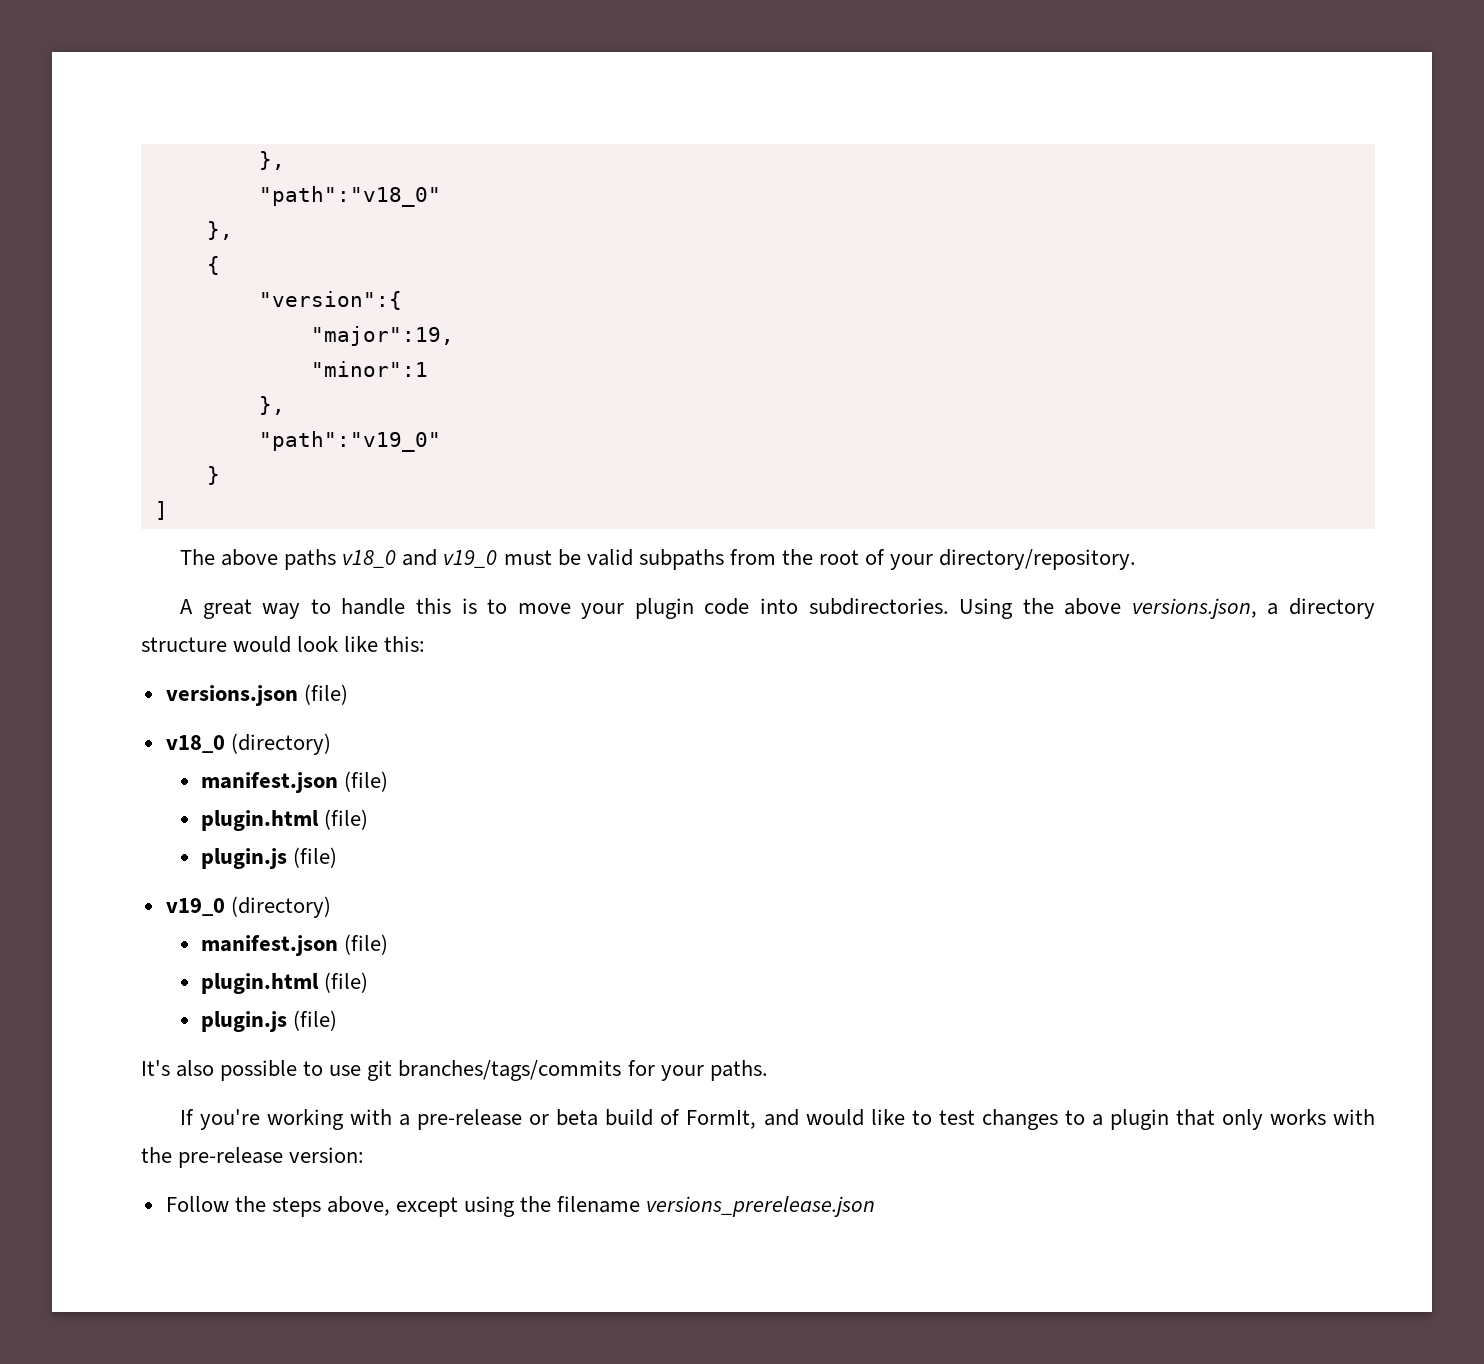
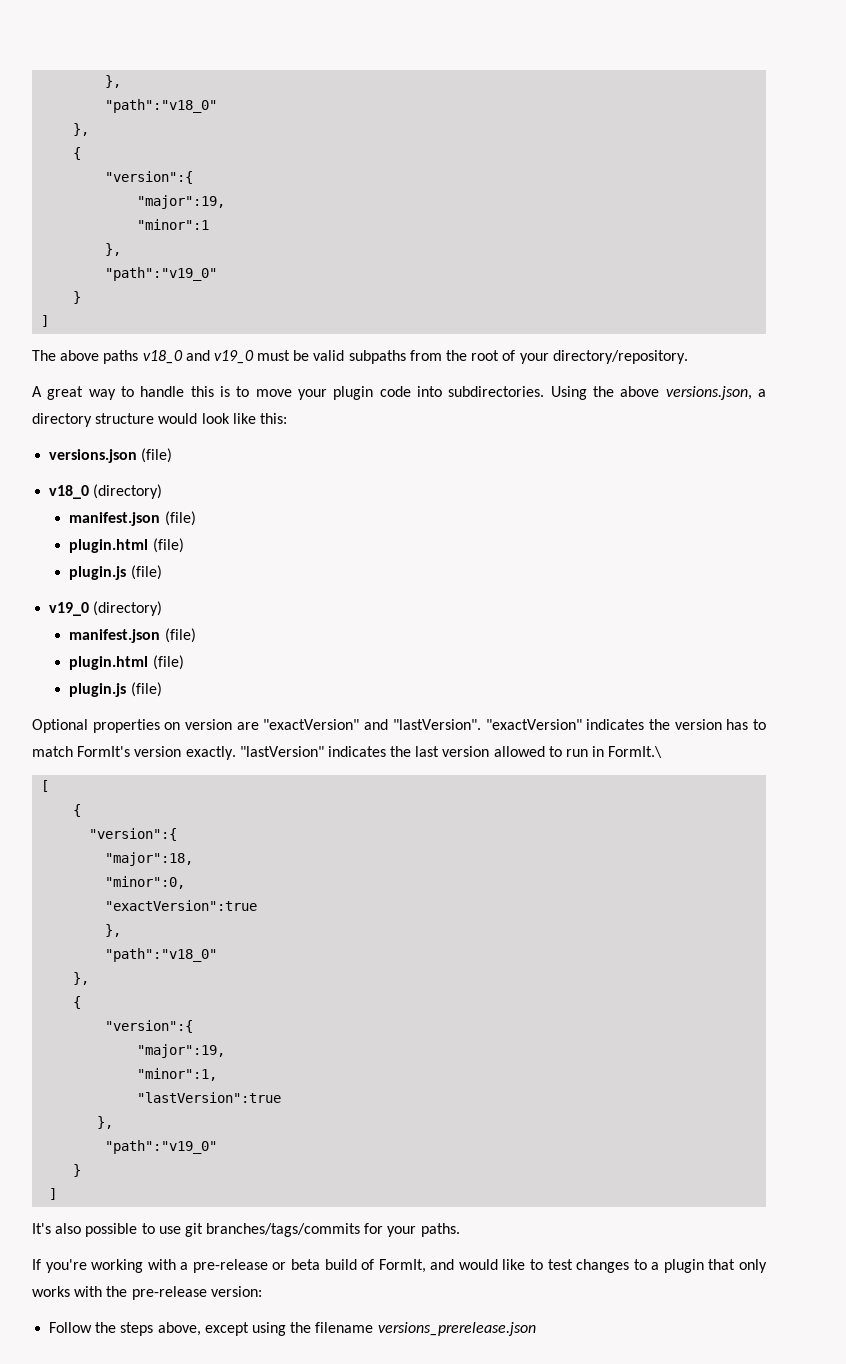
+ Optional properties on version are "exactVersion" and "lastVersion". "exactVersion" indicates the version has to match FormIt's version exactly. "lastVersion" indicates the last version allowed to run in FormIt.\
+ [
+ {
+ "version":{
+ "major":18,
+ "minor":0,
+ "exactVersion":true
+ },
+ "path":"v18_0"
+ },
+ {
+ "version":{
+ "major":19,
+ "minor":1,
+ "lastVersion":true
+ },
+ "path":"v19_0"
+ }
+ ]

